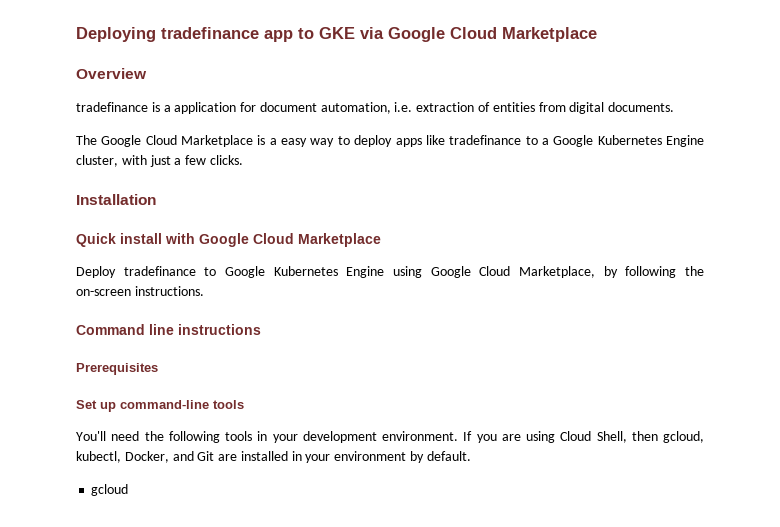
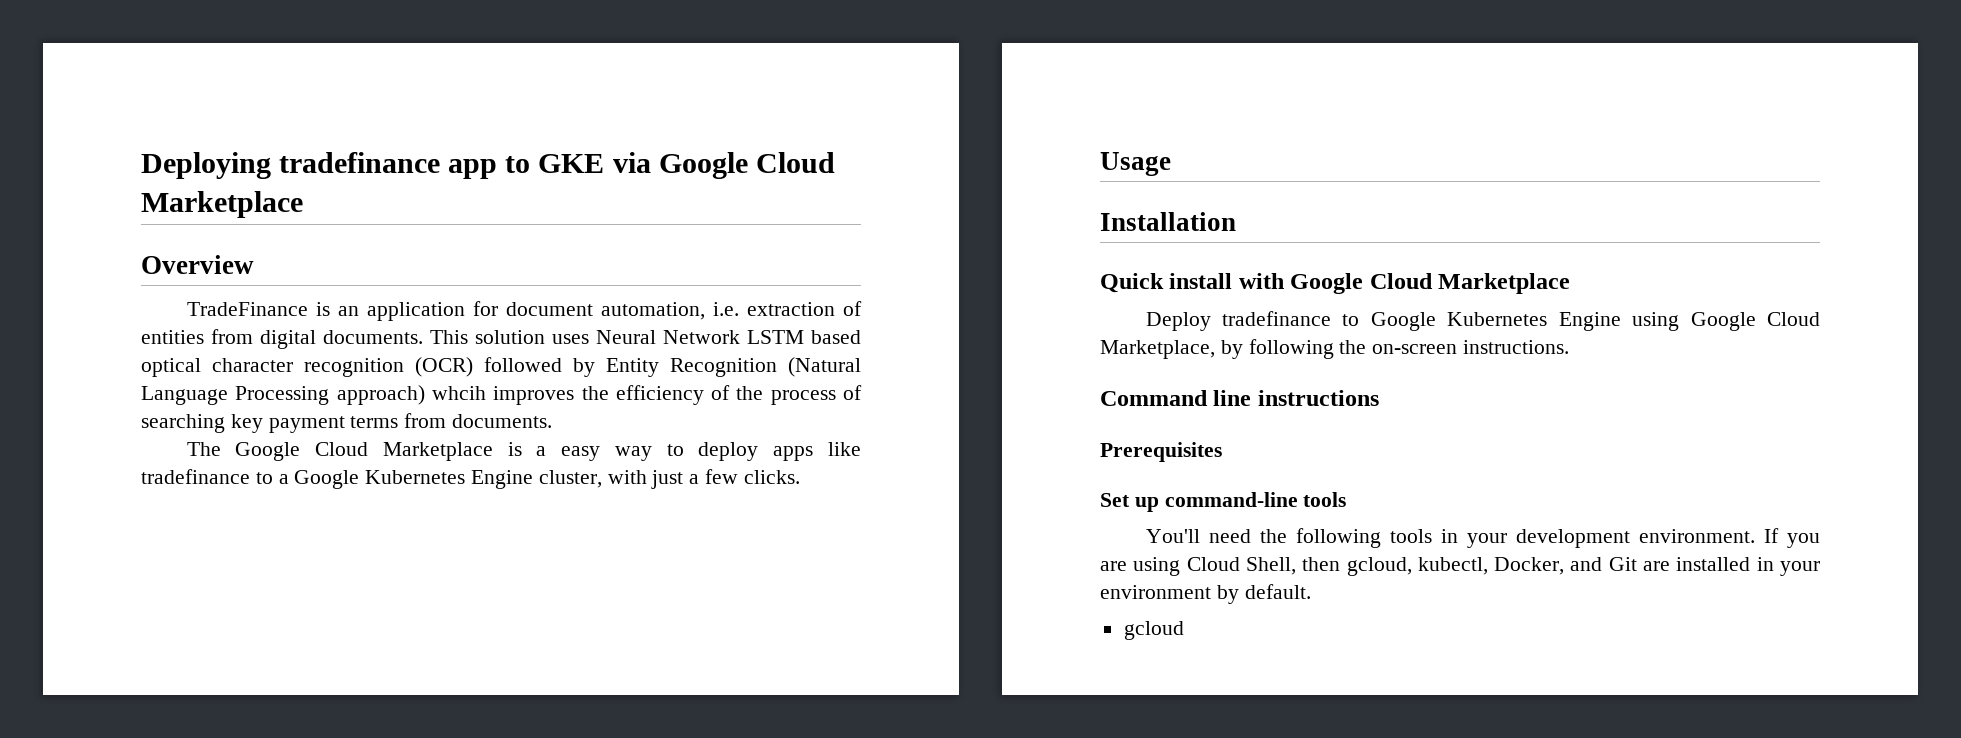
- tradefinance is a application for document automation, i.e. extraction of entities from digital documents.
+ TradeFinance is an application for document automation, i.e. extraction of entities from digital documents. This solution uses Neural Network LSTM based optical character recognition (OCR) followed by Entity Recognition (Natural Language Processing approach) whcih improves the efficiency of the process of searching key payment terms from documents.
+ Usage

